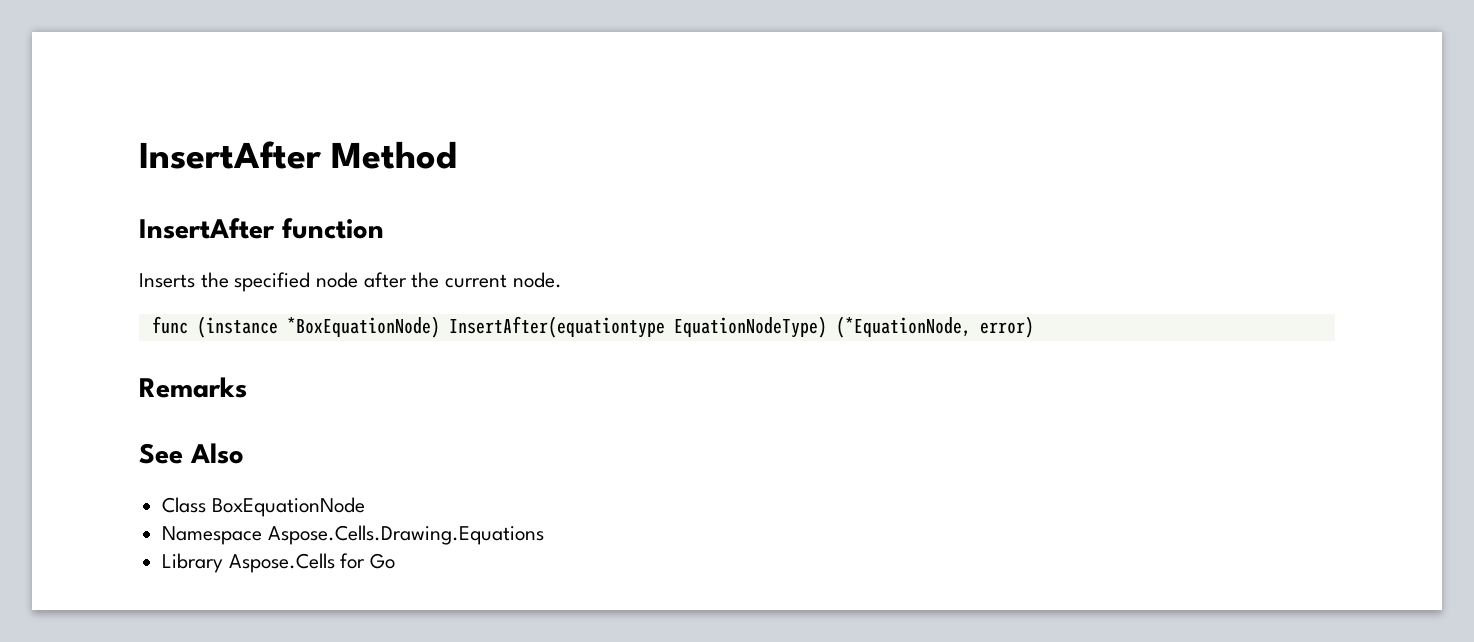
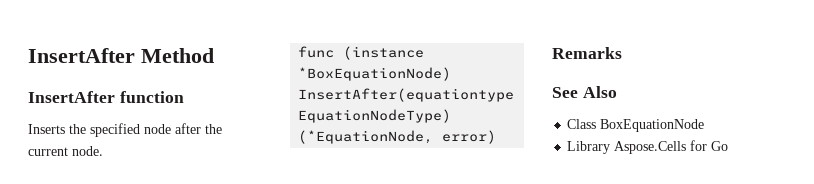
- Namespace Aspose.Cells.Drawing.Equations

